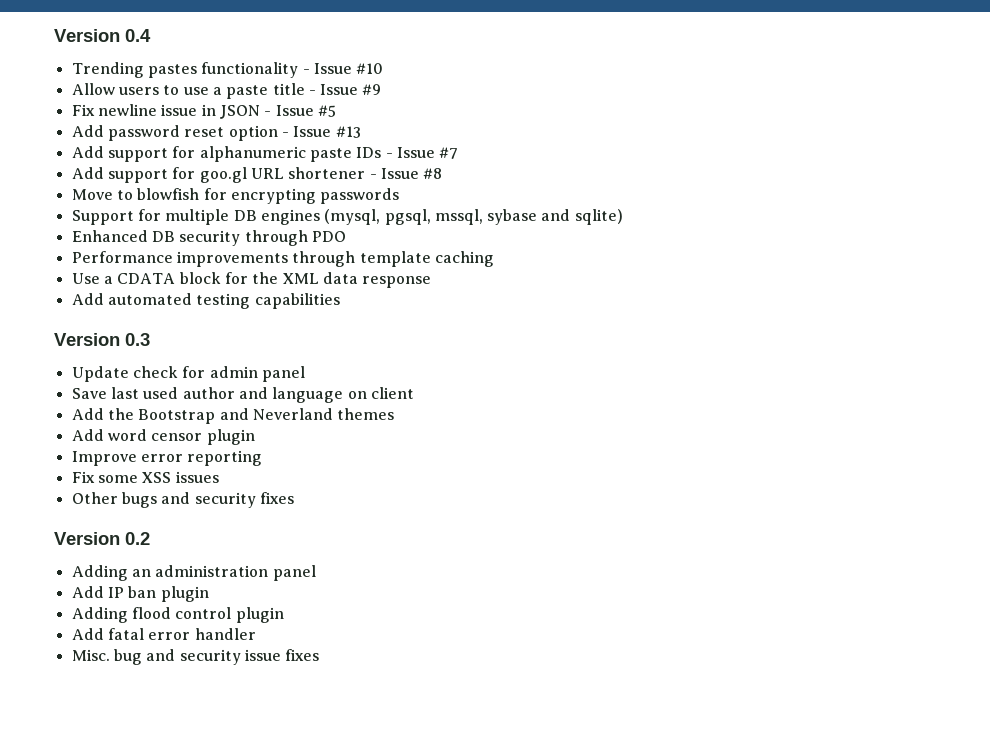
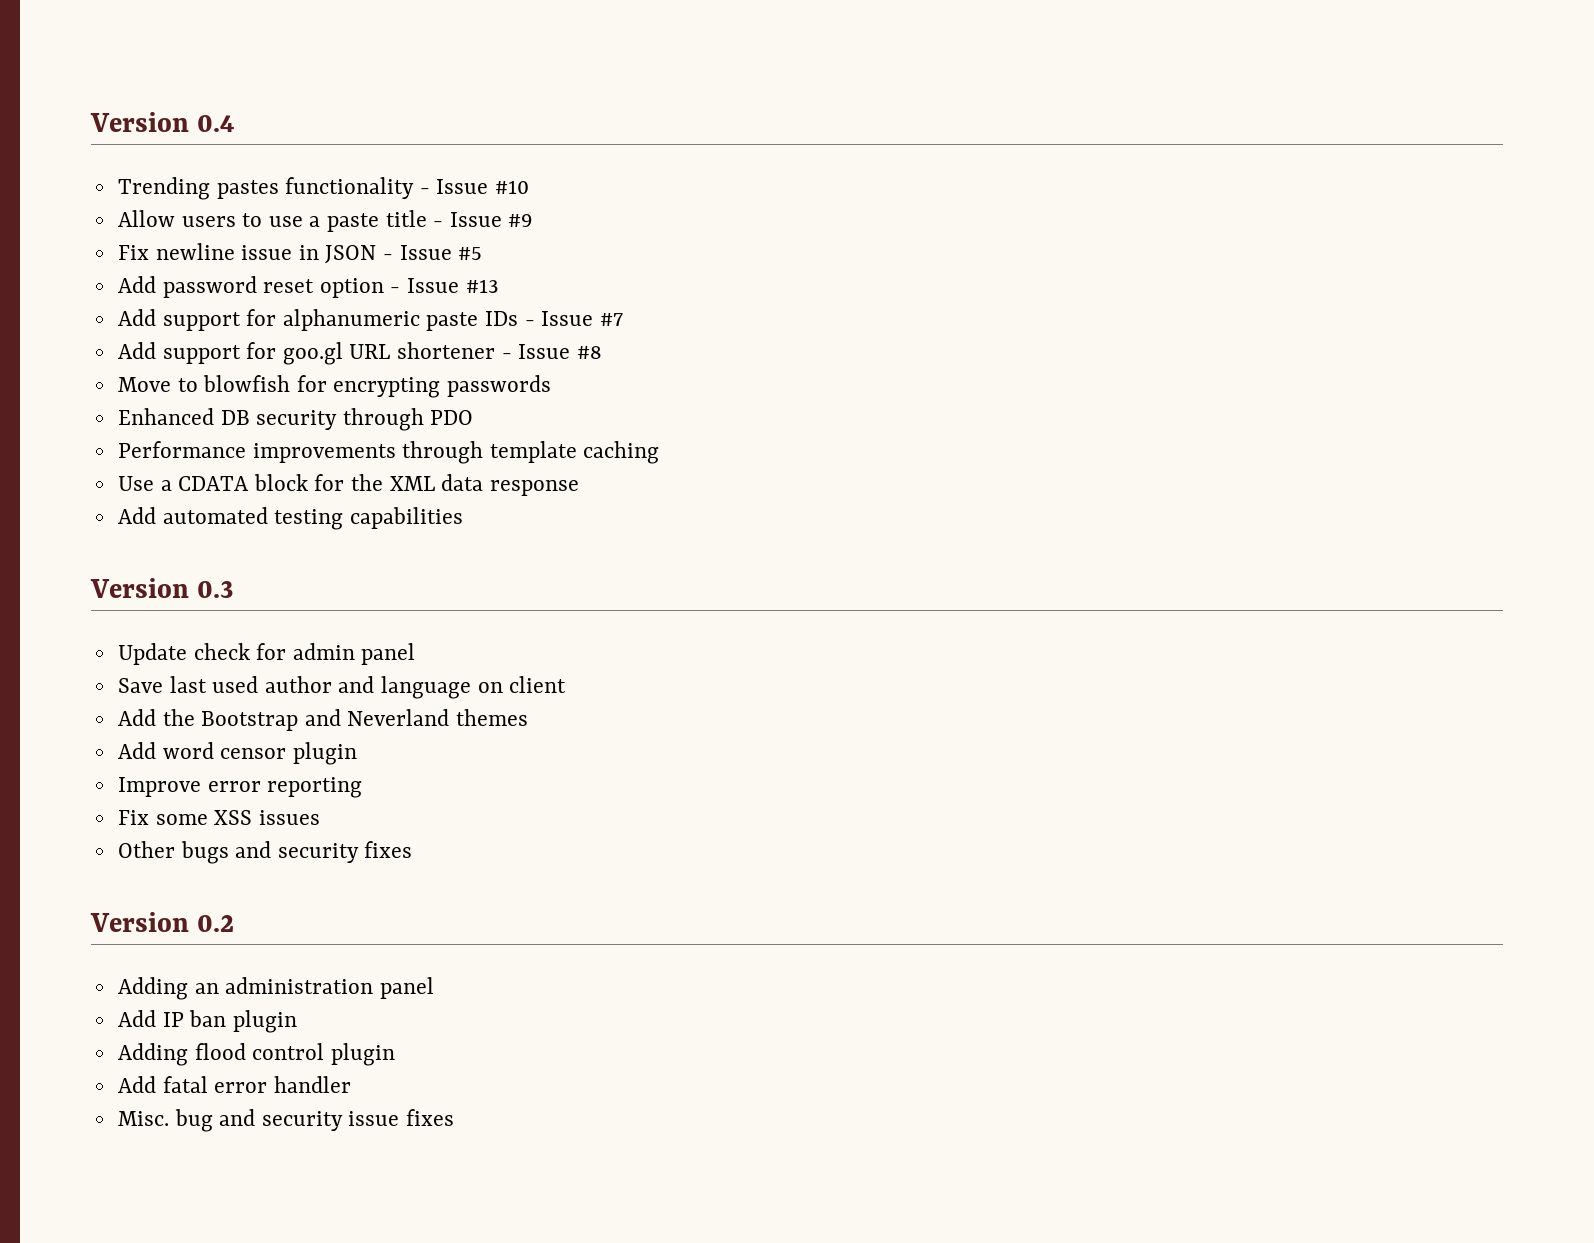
- Support for multiple DB engines (mysql, pgsql, mssql, sybase and sqlite)

